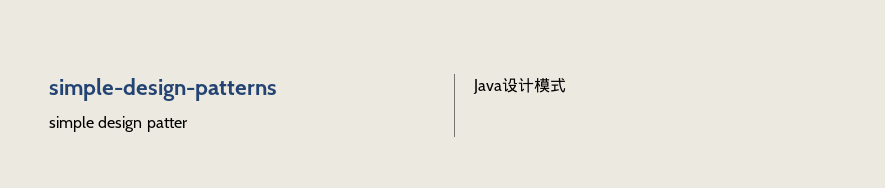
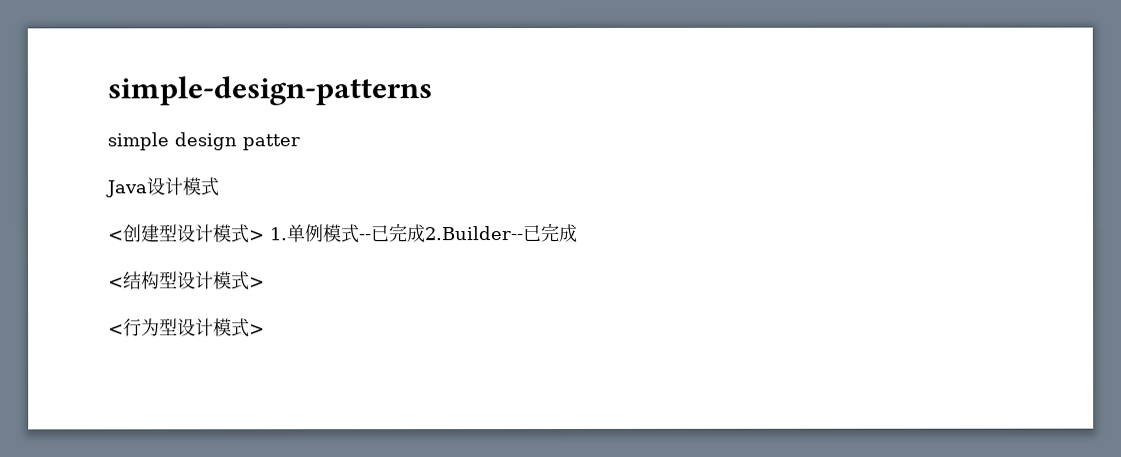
+ <创建型设计模式> 1.单例模式--已完成2.Builder--已完成
+ <结构型设计模式>
+ <行为型设计模式>

